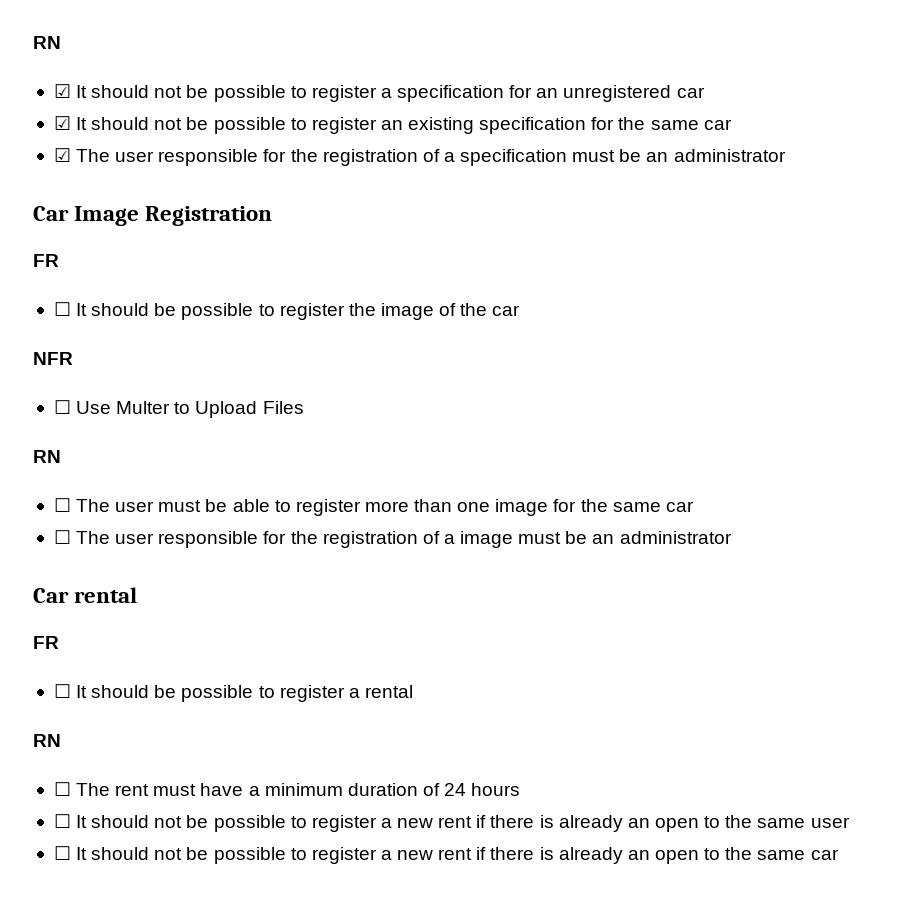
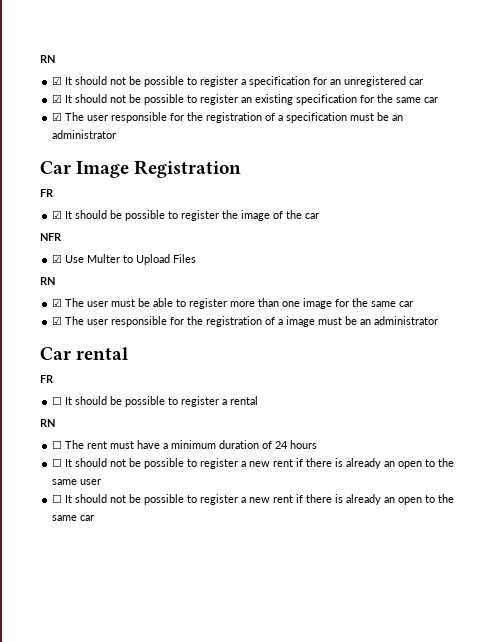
- ☐ It should be possible to register the image of the car
+ ☑ It should be possible to register the image of the car
- ☐ Use Multer to Upload Files
+ ☑ Use Multer to Upload Files
- ☐ The user must be able to register more than one image for the same car
+ ☑ The user must be able to register more than one image for the same car
- ☐ The user responsible for the registration of a image must be an administrator
+ ☑ The user responsible for the registration of a image must be an administrator

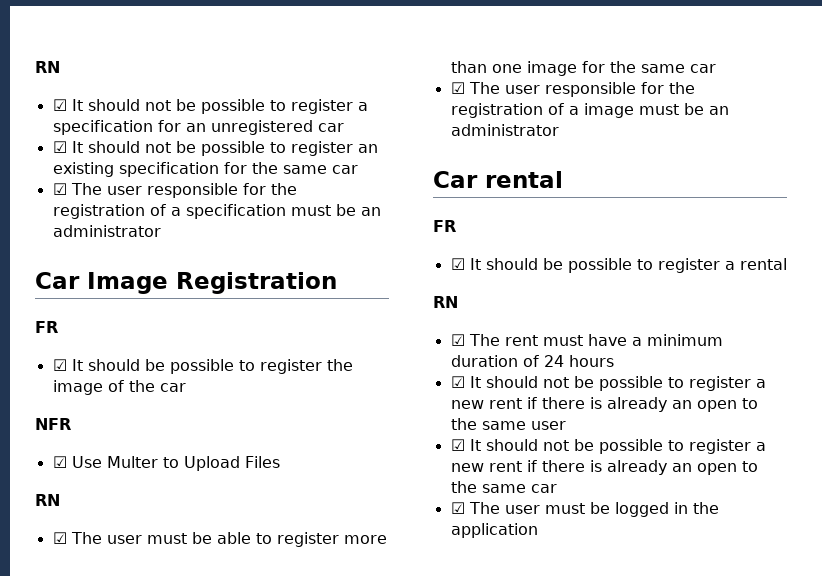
- ☐ It should be possible to register a rental
+ ☑ It should be possible to register a rental
- ☐ The rent must have a minimum duration of 24 hours
+ ☑ The rent must have a minimum duration of 24 hours
- ☐ It should not be possible to register a new rent if there is already an open to the same user
+ ☑ It should not be possible to register a new rent if there is already an open to the same user
- ☐ It should not be possible to register a new rent if there is already an open to the same car
+ ☑ It should not be possible to register a new rent if there is already an open to the same car
+ ☑ The user must be logged in the application

